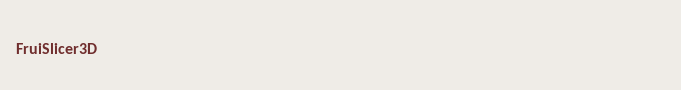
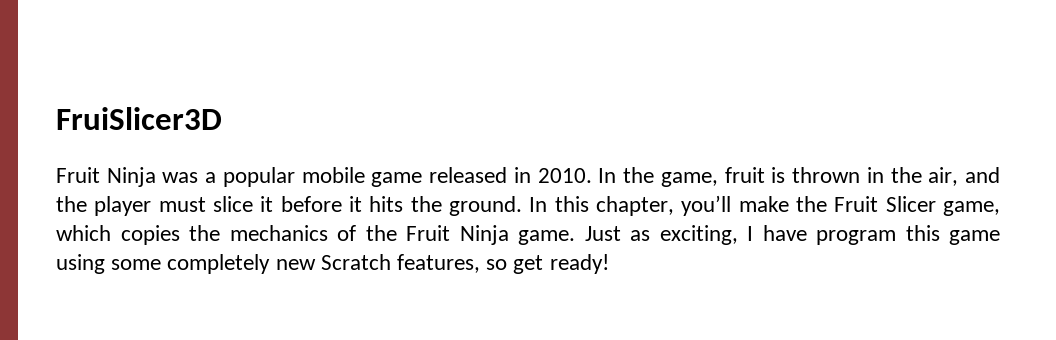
+ Fruit Ninja was a popular mobile game released in 2010. In the game, fruit is thrown in the air, and the player must slice it before it hits the ground. In this chapter, you’ll make the Fruit Slicer game, which copies the mechanics of the Fruit Ninja game. Just as exciting, I have program this game using some completely new Scratch features, so get ready!

